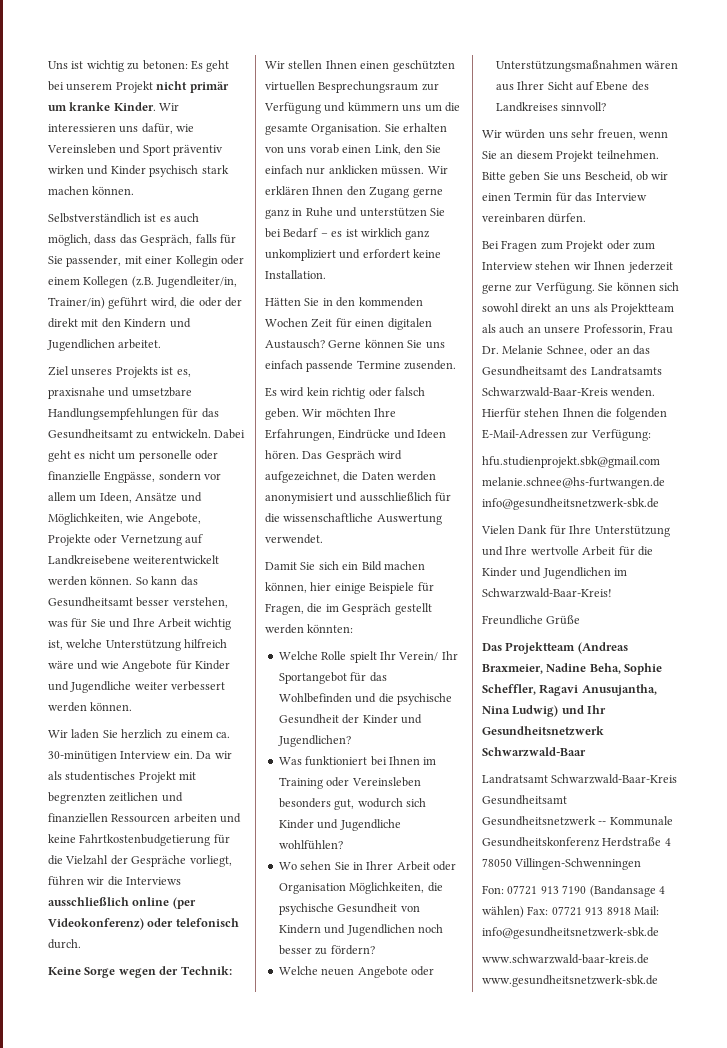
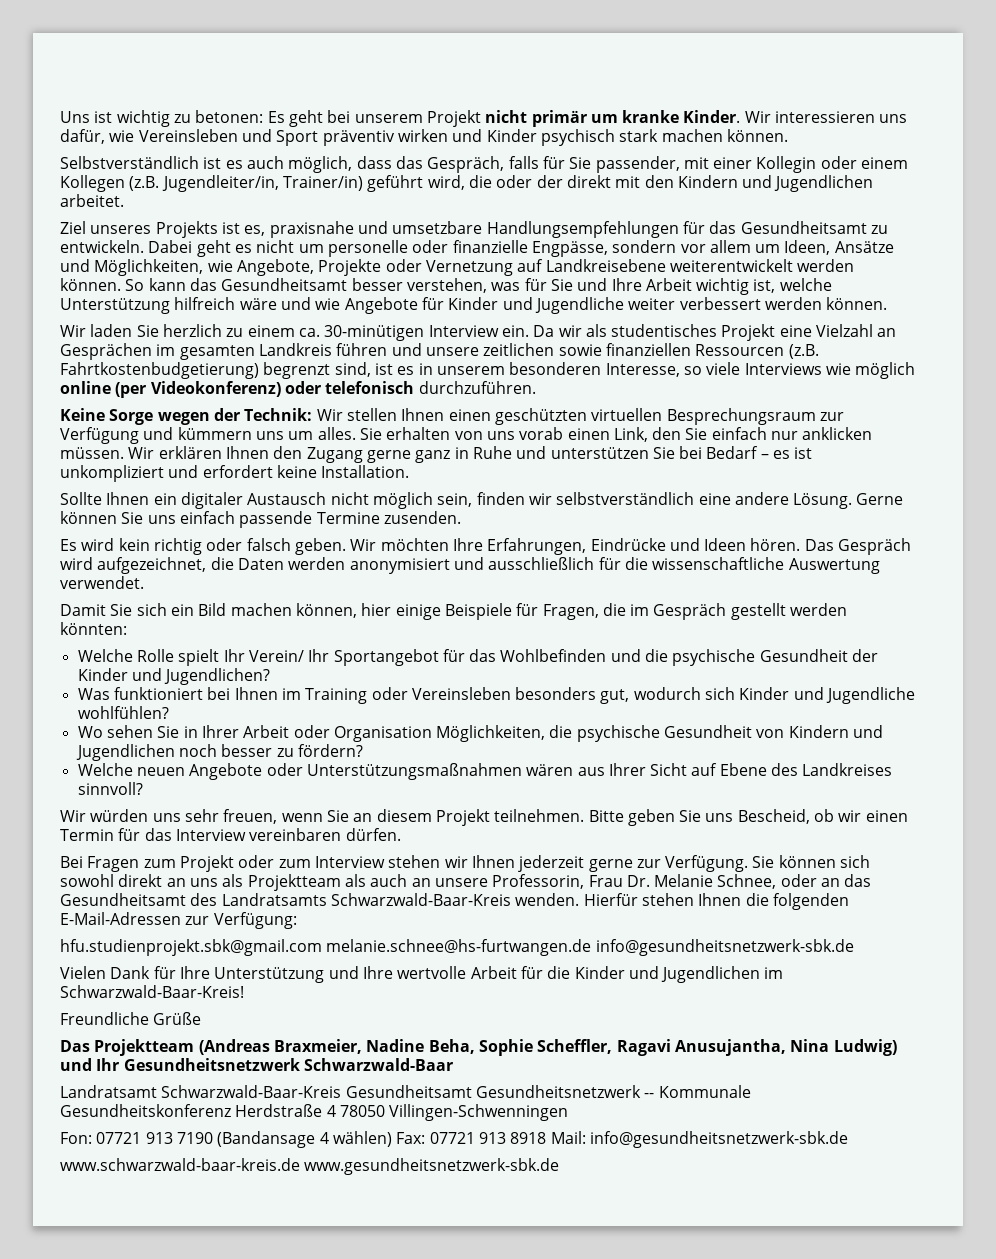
- Da wir als studentisches Projekt mit begrenzten zeitlichen und finanziellen Ressourcen arbeiten und keine Fahrtkostenbudgetierung für die Vielzahl der Gespräche vorliegt, führen wir die Interviews ausschließlich online (per Videokonferenz) oder telefonisch durch.
+ Da wir als studentisches Projekt eine Vielzahl an Gesprächen im gesamten Landkreis führen und unsere zeitlichen sowie finanziellen Ressourcen (z.B. Fahrtkostenbudgetierung) begrenzt sind, ist es in unserem besonderen Interesse, so viele Interviews wie möglich online (per Videokonferenz) oder telefonisch durchzuführen.
- Keine Sorge wegen der Technik: Wir stellen Ihnen einen geschützten virtuellen Besprechungsraum zur Verfügung und kümmern uns um die gesamte Organisation.
+ Keine Sorge wegen der Technik: Wir stellen Ihnen einen geschützten virtuellen Besprechungsraum zur Verfügung und kümmern uns um alles.
- Wir erklären Ihnen den Zugang gerne ganz in Ruhe und unterstützen Sie bei Bedarf – es ist wirklich ganz unkompliziert und erfordert keine Installation.
+ Wir erklären Ihnen den Zugang gerne ganz in Ruhe und unterstützen Sie bei Bedarf – es ist unkompliziert und erfordert keine Installation.
- Hätten Sie in den kommenden Wochen Zeit für einen digitalen Austausch?
+ Sollte Ihnen ein digitaler Austausch nicht möglich sein, finden wir selbstverständlich eine andere Lösung.

